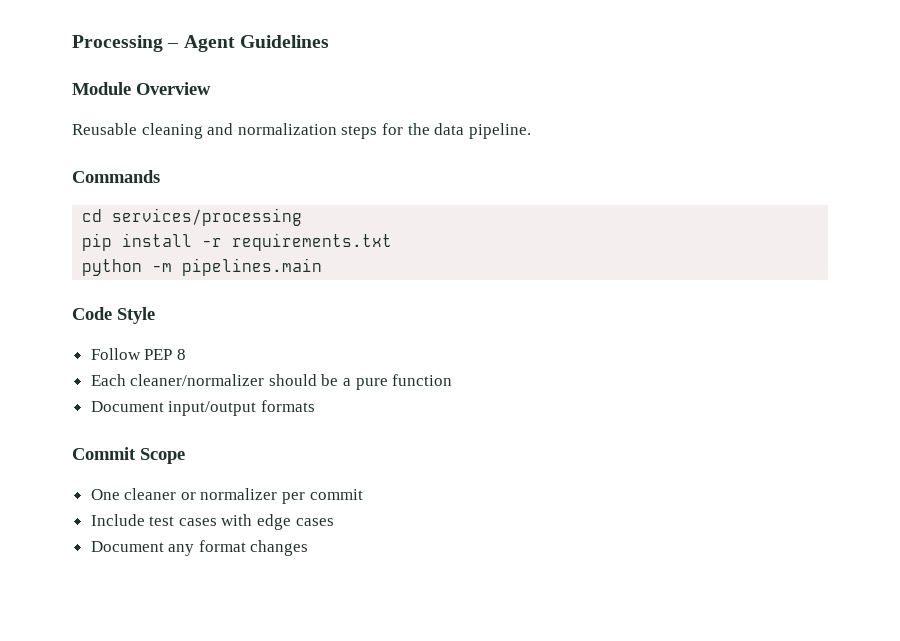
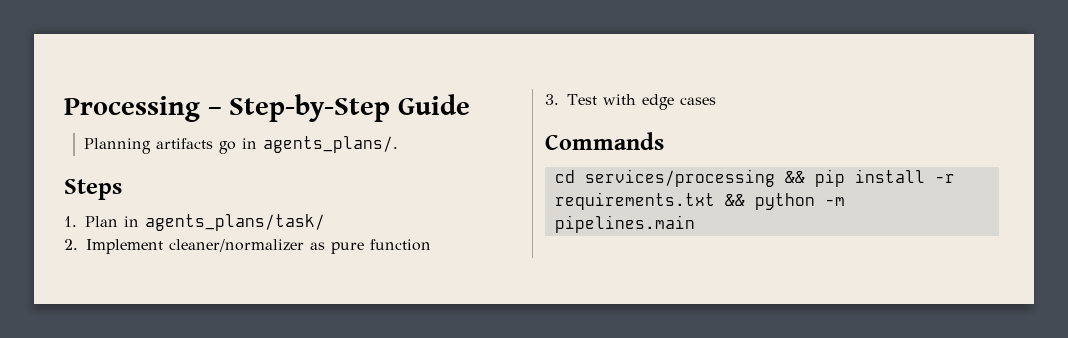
- Processing – Agent Guidelines
- Module Overview
- Reusable cleaning and normalization steps for the data pipeline.
+ Processing – Step-by-Step Guide
+ Planning artifacts go in agents_plans/.
+ Steps
+ 1. Plan in agents_plans/task/
+ 2. Implement cleaner/normalizer as pure function
+ 3. Test with edge cases
- cd services/processing
- pip install -r requirements.txt
- python -m pipelines.main
+ cd services/processing && pip install -r requirements.txt && python -m pipelines.main
- Code Style
- Follow PEP 8
- Each cleaner/normalizer should be a pure function
- Document input/output formats
- Commit Scope
- One cleaner or normalizer per commit
- Include test cases with edge cases
- Document any format changes

